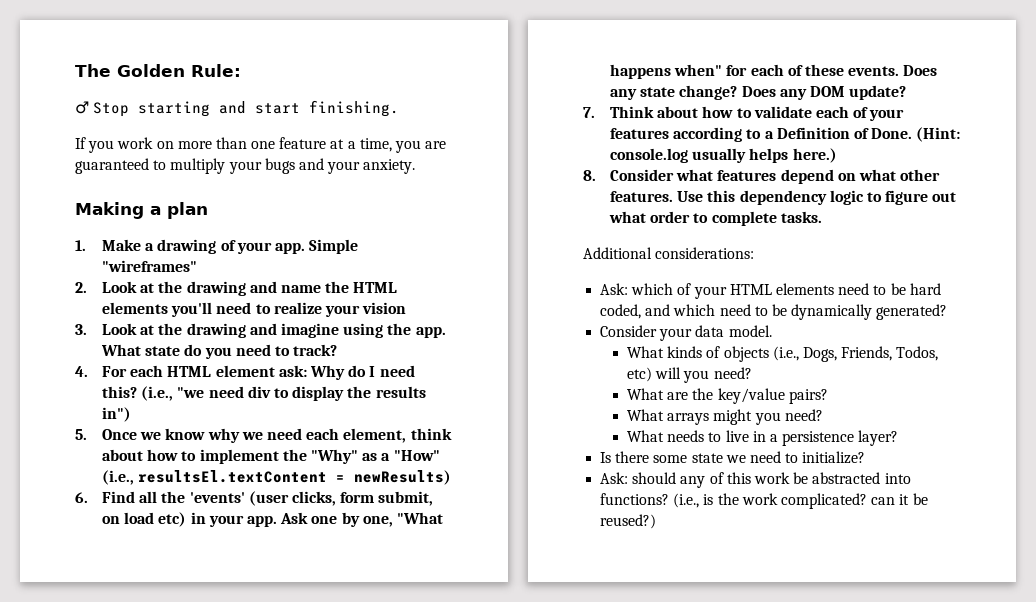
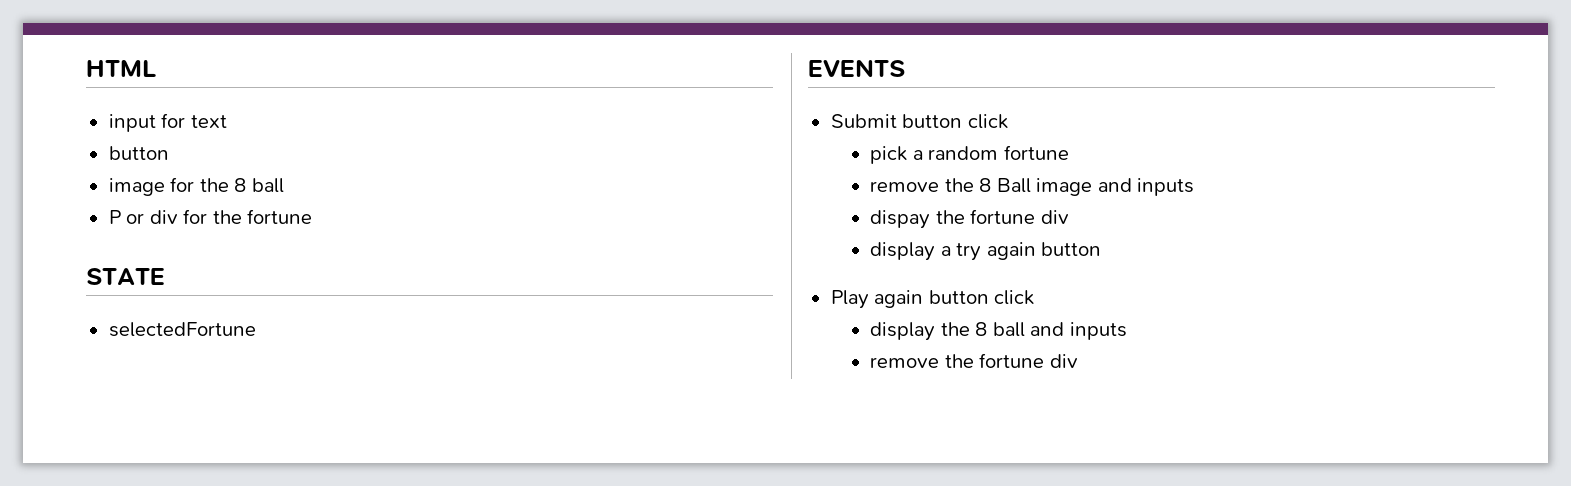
- The Golden Rule:
- ♂ Stop starting and start finishing.
- If you work on more than one feature at a time, you are guaranteed to multiply your bugs and your anxiety.
- Making a plan
- 1. Make a drawing of your app. Simple "wireframes"
- 2. Look at the drawing and name the HTML elements you'll need to realize your vision
- 3. Look at the drawing and imagine using the app. What state do you need to track?
- 4. For each HTML element ask: Why do I need this? (i.e., "we need div to display the results in")
- 5. Once we know why we need each element, think about how to implement the "Why" as a "How" (i.e., resultsEl.textContent = newResults)
- 6. Find all the 'events' (user clicks, form submit, on load etc) in your app. Ask one by one, "What happens when" for each of these events. Does any state change? Does any DOM update?
- 7. Think about how to validate each of your features according to a Definition of Done. (Hint: console.log usually helps here.)
- 8. Consider what features depend on what other features. Use this dependency logic to figure out what order to complete tasks.
- Additional considerations:
- Ask: which of your HTML elements need to be hard coded, and which need to be dynamically generated?
- Consider your data model.
- What kinds of objects (i.e., Dogs, Friends, Todos, etc) will you need?
- What are the key/value pairs?
- What arrays might you need?
- What needs to live in a persistence layer?
- Is there some state we need to initialize?
- Ask: should any of this work be abstracted into functions? (i.e., is the work complicated? can it be reused?)
+ HTML
+ input for text
+ button
+ image for the 8 ball
+ P or div for the fortune
+ STATE
+ selectedFortune
+ EVENTS
+ Submit button click
+ pick a random fortune
+ remove the 8 Ball image and inputs
+ dispay the fortune div
+ display a try again button
+ Play again button click
+ display the 8 ball and inputs
+ remove the fortune div

